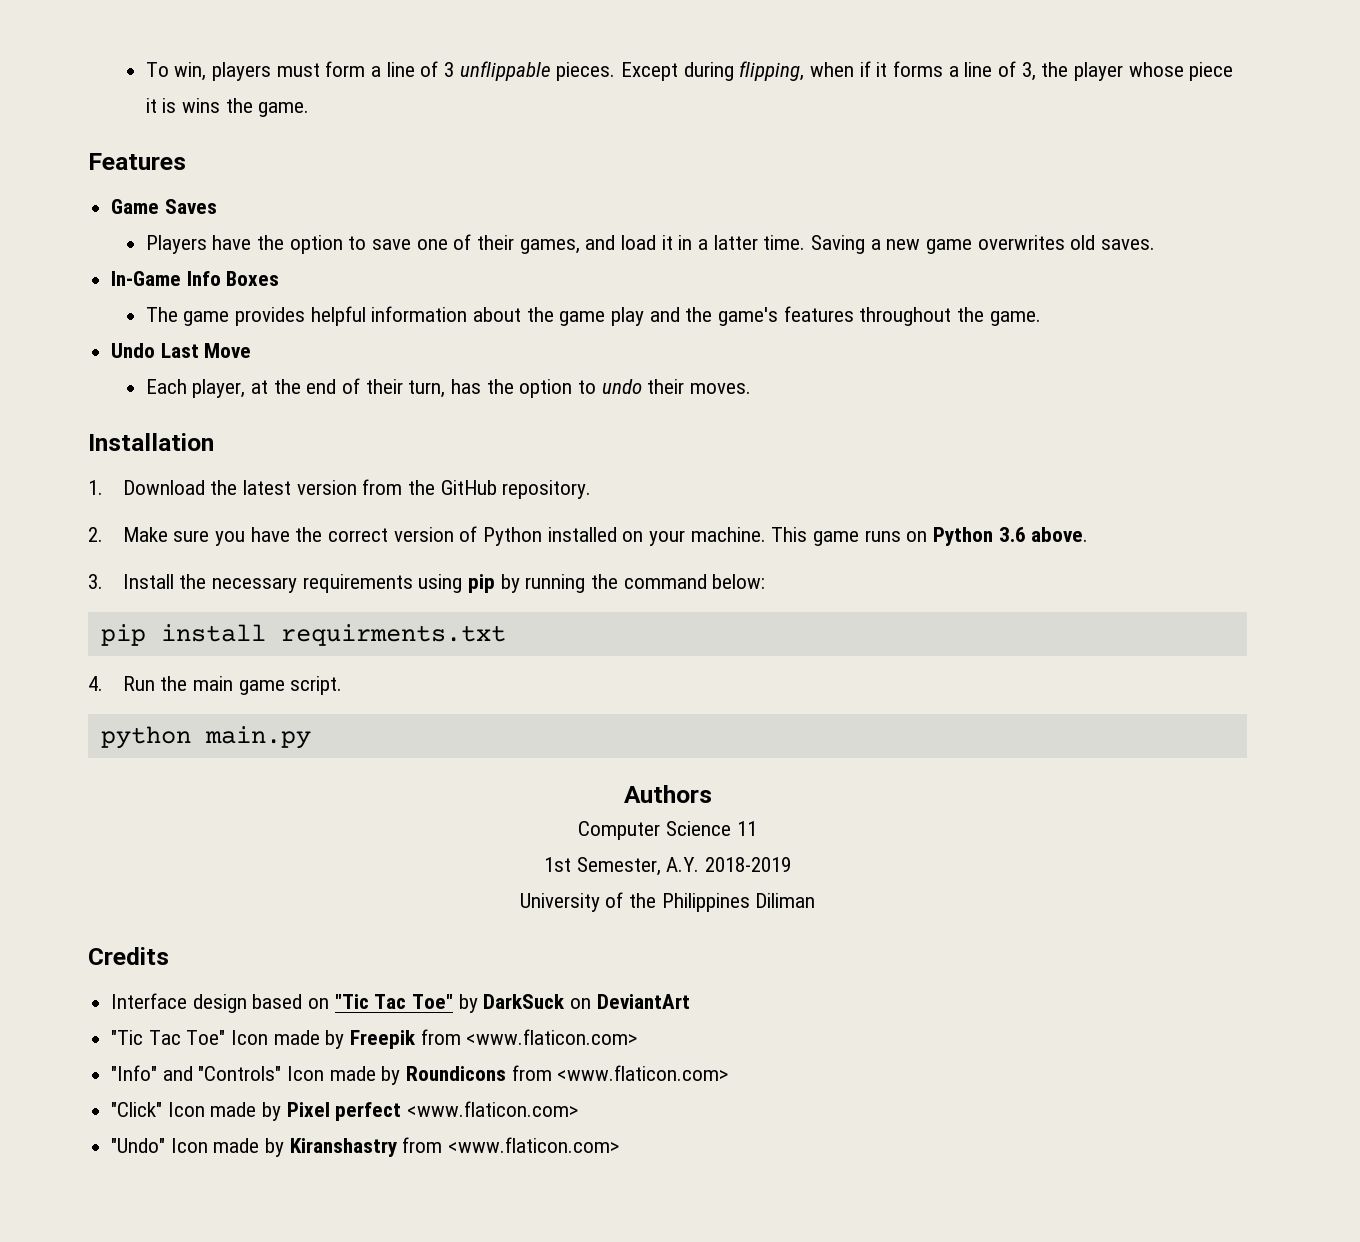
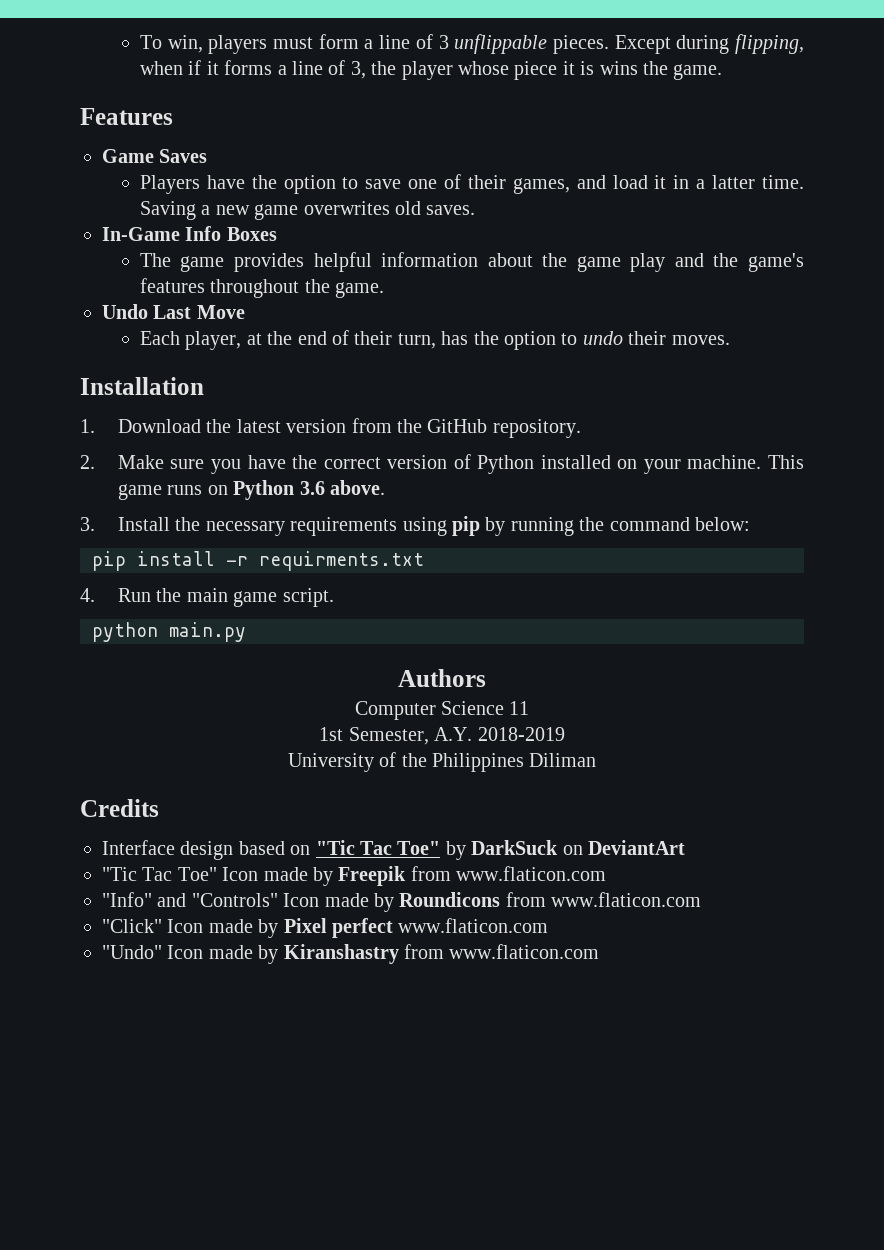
- pip install requirments.txt
+ pip install -r requirments.txt
- "Tic Tac Toe" Icon made by Freepik from <www.flaticon.com>
+ "Tic Tac Toe" Icon made by Freepik from www.flaticon.com
- "Info" and "Controls" Icon made by Roundicons from <www.flaticon.com>
+ "Info" and "Controls" Icon made by Roundicons from www.flaticon.com
- "Click" Icon made by Pixel perfect <www.flaticon.com>
+ "Click" Icon made by Pixel perfect www.flaticon.com
- "Undo" Icon made by Kiranshastry from <www.flaticon.com>
+ "Undo" Icon made by Kiranshastry from www.flaticon.com

